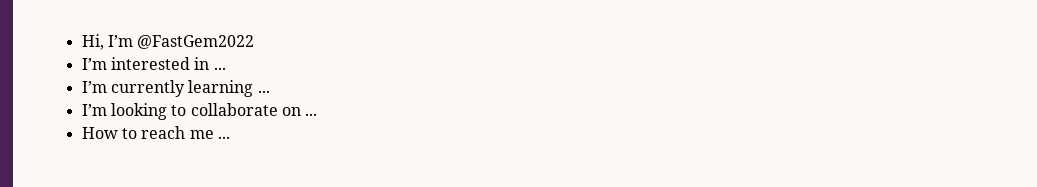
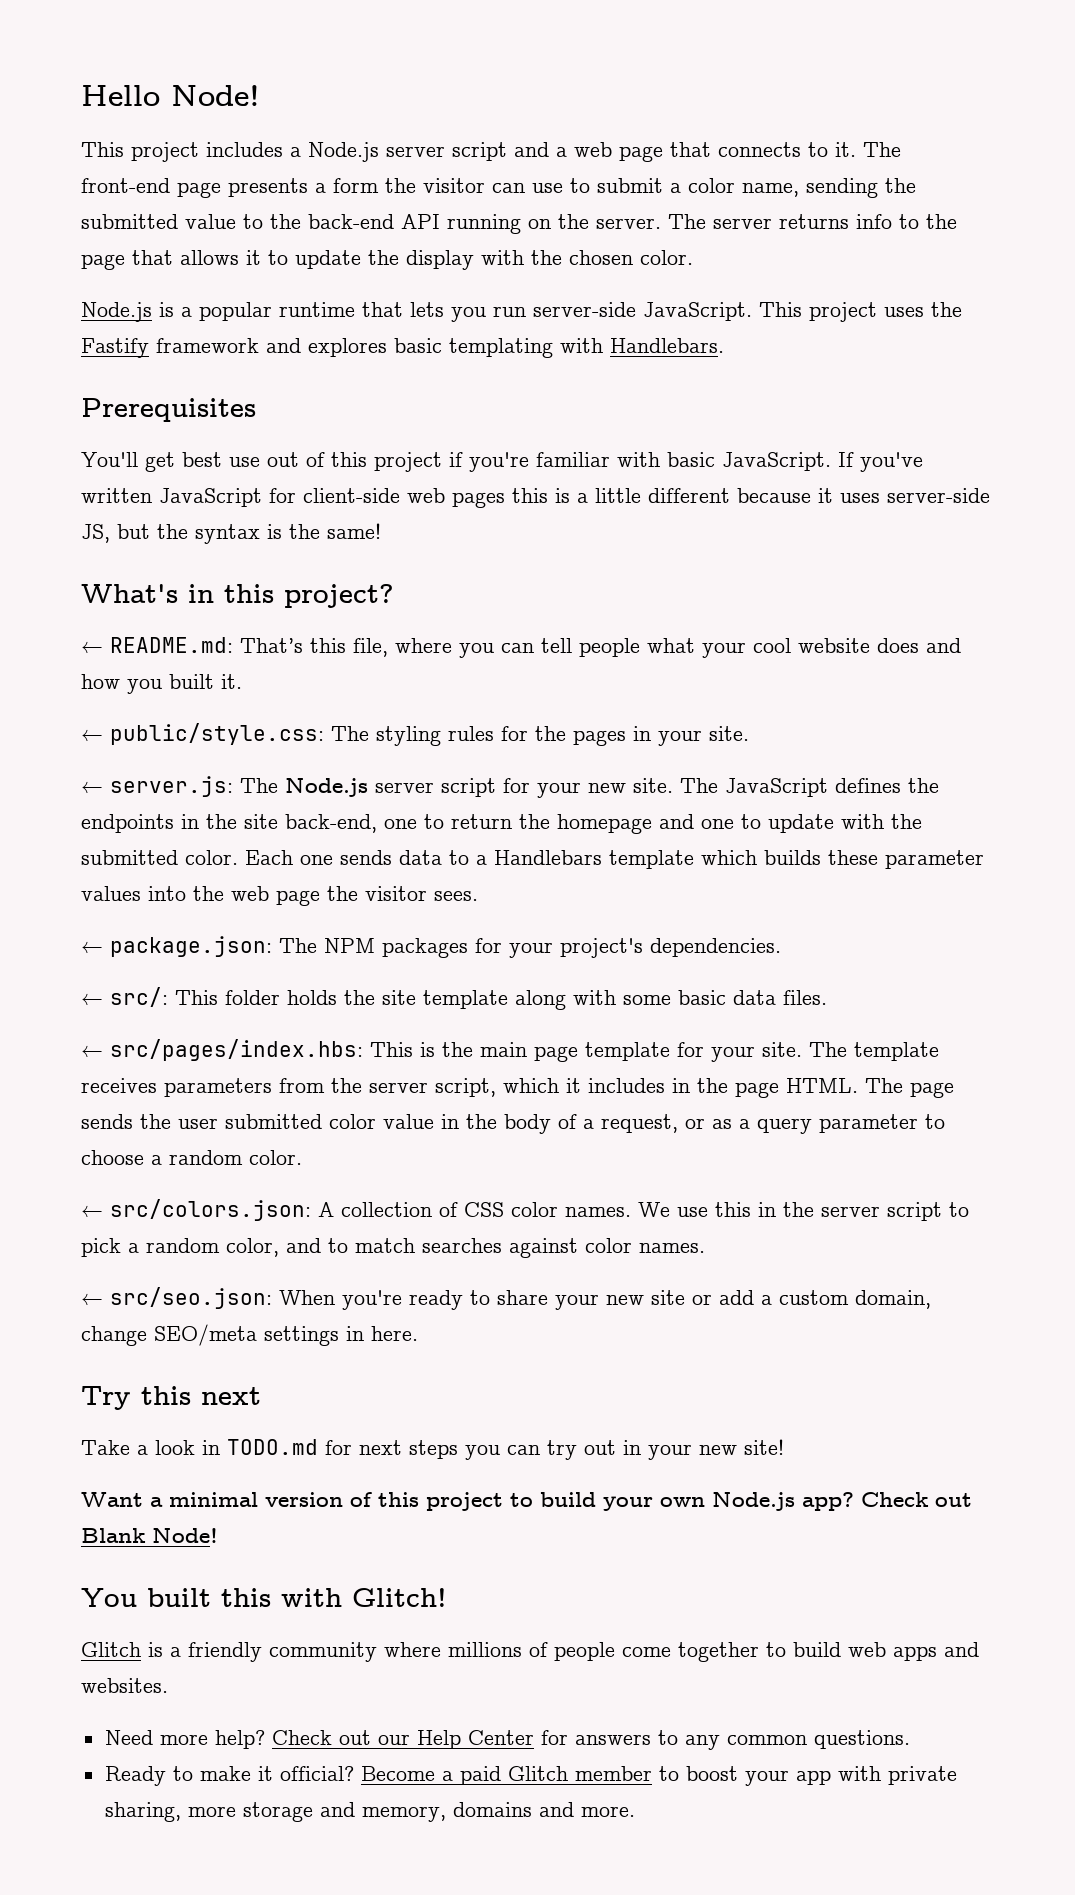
- Hi, I’m @FastGem2022
- I’m interested in ...
- I’m currently learning ...
- I’m looking to collaborate on ...
- How to reach me ...
+ Hello Node!
+ This project includes a Node.js server script and a web page that connects to it. The front-end page presents a form the visitor can use to submit a color name, sending the submitted value to the back-end API running on the server. The server returns info to the page that allows it to update the display with the chosen color.
+ Node.js is a popular runtime that lets you run server-side JavaScript. This project uses the Fastify framework and explores basic templating with Handlebars.
+ Prerequisites
+ You'll get best use out of this project if you're familiar with basic JavaScript. If you've written JavaScript for client-side web pages this is a little different because it uses server-side JS, but the syntax is the same!
+ What's in this project?
+ ← README.md: That’s this file, where you can tell people what your cool website does and how you built it.
+ ← public/style.css: The styling rules for the pages in your site.
+ ← server.js: The Node.js server script for your new site. The JavaScript defines the endpoints in the site back-end, one to return the homepage and one to update with the submitted color. Each one sends data to a Handlebars template which builds these parameter values into the web page the visitor sees.
+ ← package.json: The NPM packages for your project's dependencies.
+ ← src/: This folder holds the site template along with some basic data files.
+ ← src/pages/index.hbs: This is the main page template for your site. The template receives parameters from the server script, which it includes in the page HTML. The page sends the user submitted color value in the body of a request, or as a query parameter to choose a random color.
+ ← src/colors.json: A collection of CSS color names. We use this in the server script to pick a random color, and to match searches against color names.
+ ← src/seo.json: When you're ready to share your new site or add a custom domain, change SEO/meta settings in here.
+ Try this next
+ Take a look in TODO.md for next steps you can try out in your new site!
+ Want a minimal version of this project to build your own Node.js app? Check out Blank Node!
+ You built this with Glitch!
+ Glitch is a friendly community where millions of people come together to build web apps and websites.
+ Need more help? Check out our Help Center for answers to any common questions.
+ Ready to make it official? Become a paid Glitch member to boost your app with private sharing, more storage and memory, domains and more.

